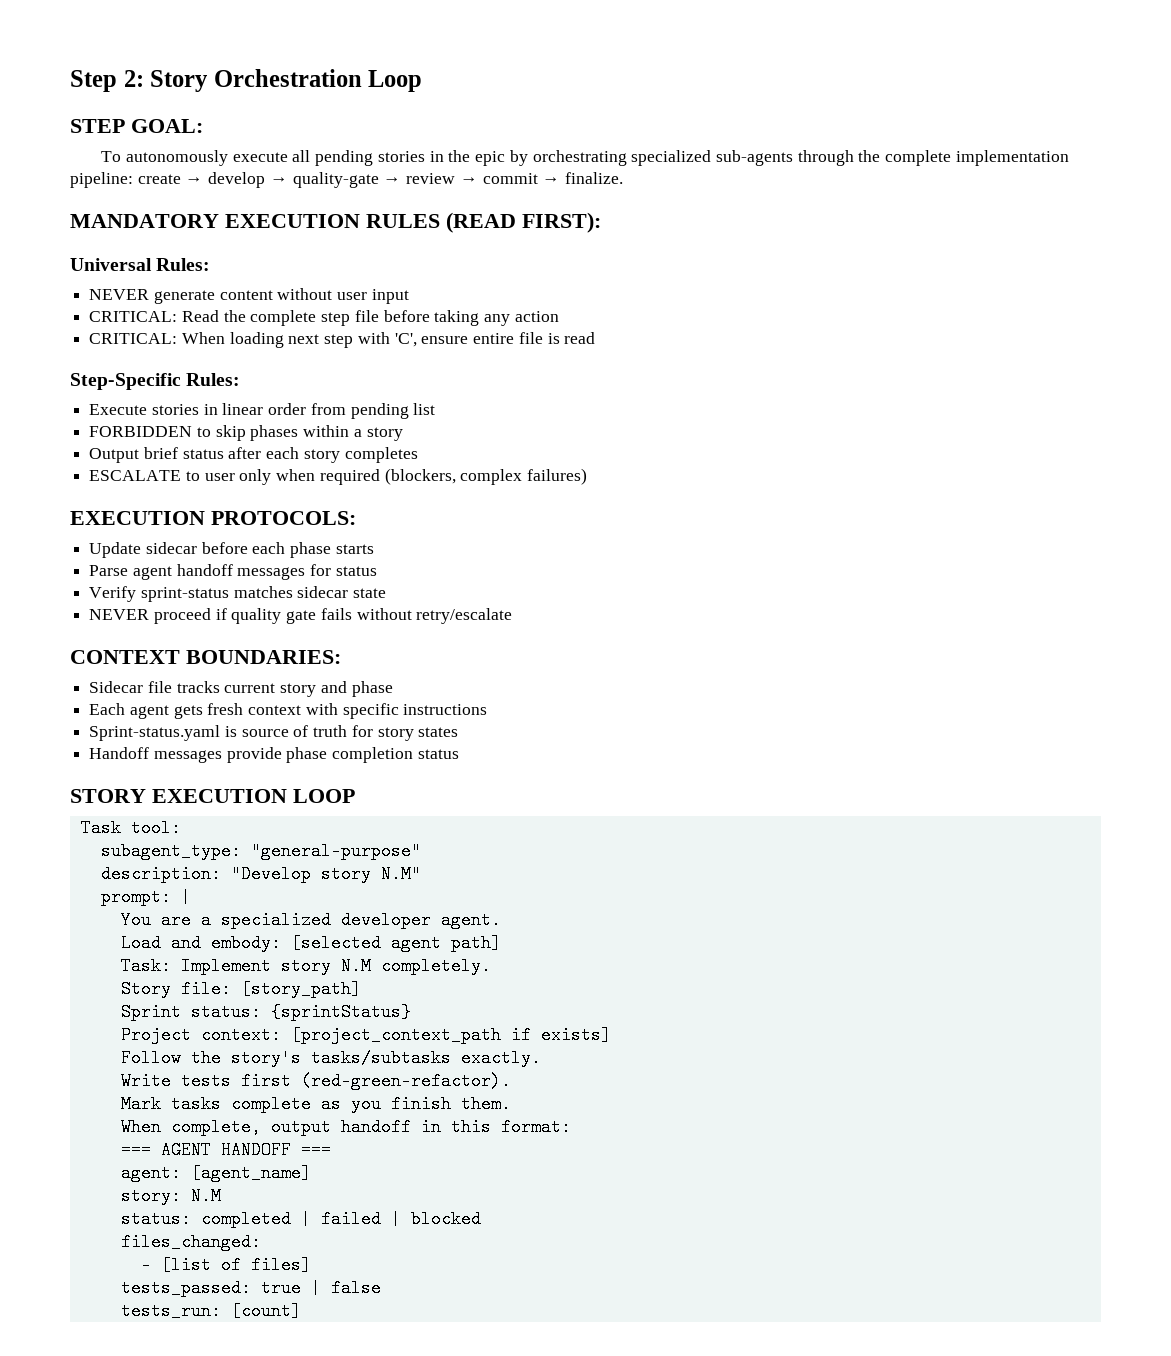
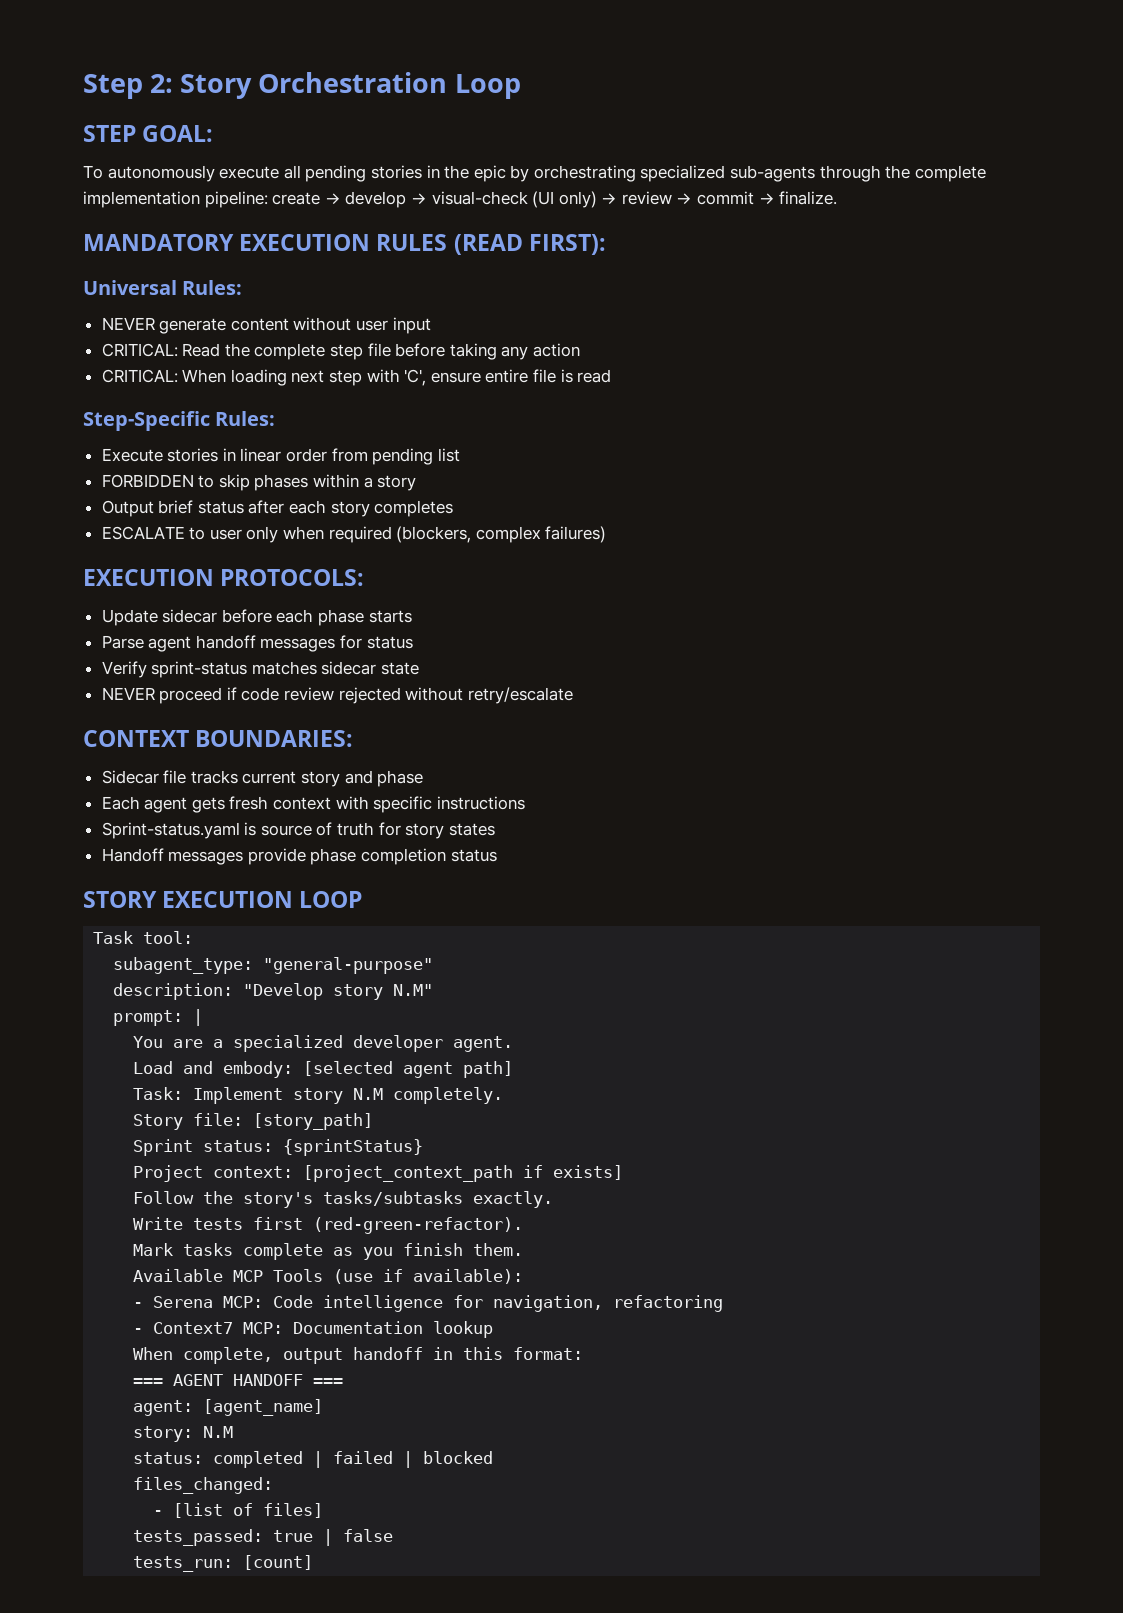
- To autonomously execute all pending stories in the epic by orchestrating specialized sub-agents through the complete implementation pipeline: create → develop → quality-gate → review → commit → finalize.
+ To autonomously execute all pending stories in the epic by orchestrating specialized sub-agents through the complete implementation pipeline: create → develop → visual-check (UI only) → review → commit → finalize.
- NEVER proceed if quality gate fails without retry/escalate
+ NEVER proceed if code review rejected without retry/escalate
+ Available MCP Tools (use if available):
+ - Serena MCP: Code intelligence for navigation, refactoring
+ - Context7 MCP: Documentation lookup

